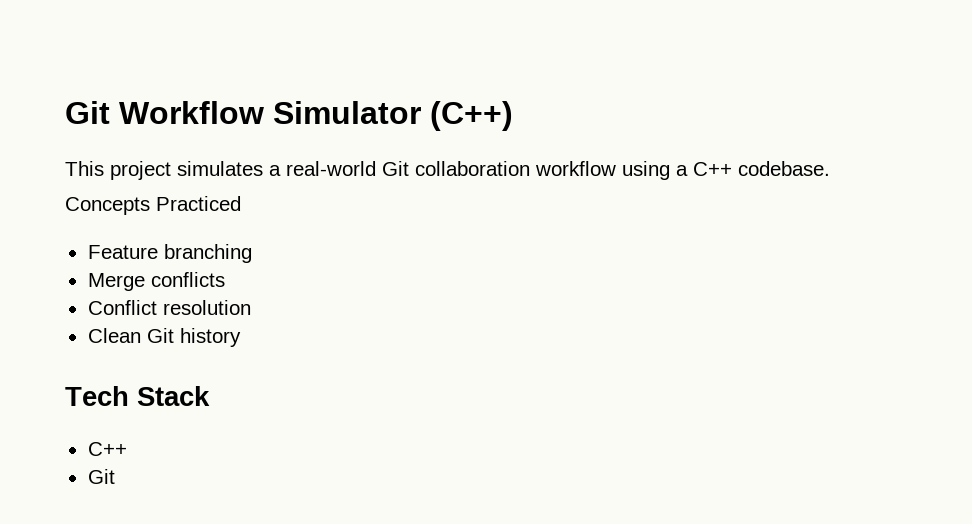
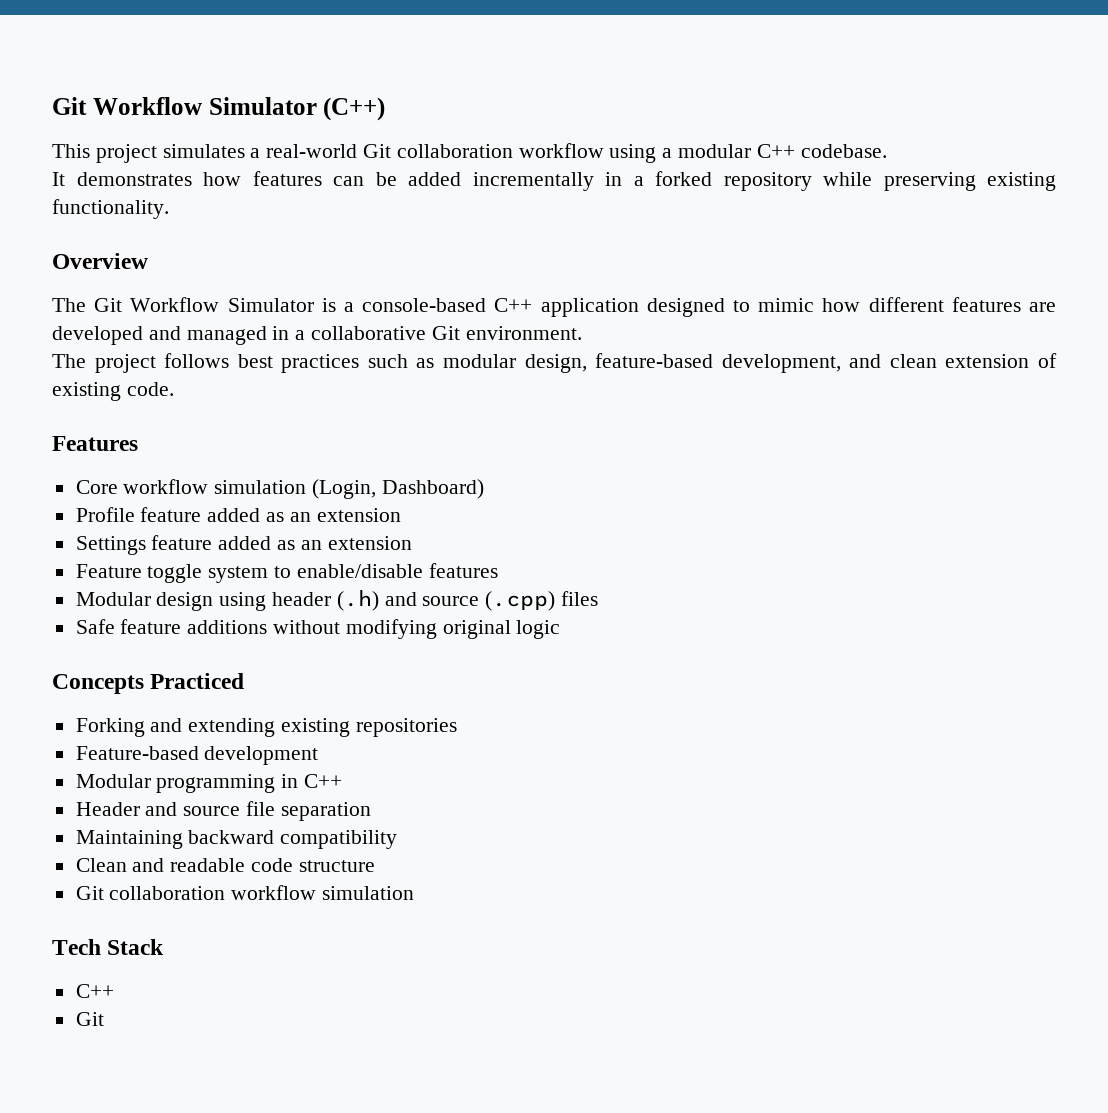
- This project simulates a real-world Git collaboration workflow using a C++ codebase.
+ This project simulates a real-world Git collaboration workflow using a modular C++ codebase.
+ It demonstrates how features can be added incrementally in a forked repository while preserving existing functionality.
+ Overview
+ The Git Workflow Simulator is a console-based C++ application designed to mimic how different features are developed and managed in a collaborative Git environment.
+ The project follows best practices such as modular design, feature-based development, and clean extension of existing code.
+ Features
+ Core workflow simulation (Login, Dashboard)
+ Profile feature added as an extension
+ Settings feature added as an extension
+ Feature toggle system to enable/disable features
+ Modular design using header (.h) and source (.cpp) files
+ Safe feature additions without modifying original logic
  Concepts Practiced
- Feature branching
- Merge conflicts
- Conflict resolution
- Clean Git history
+ Forking and extending existing repositories
+ Feature-based development
+ Modular programming in C++
+ Header and source file separation
+ Maintaining backward compatibility
+ Clean and readable code structure
+ Git collaboration workflow simulation

